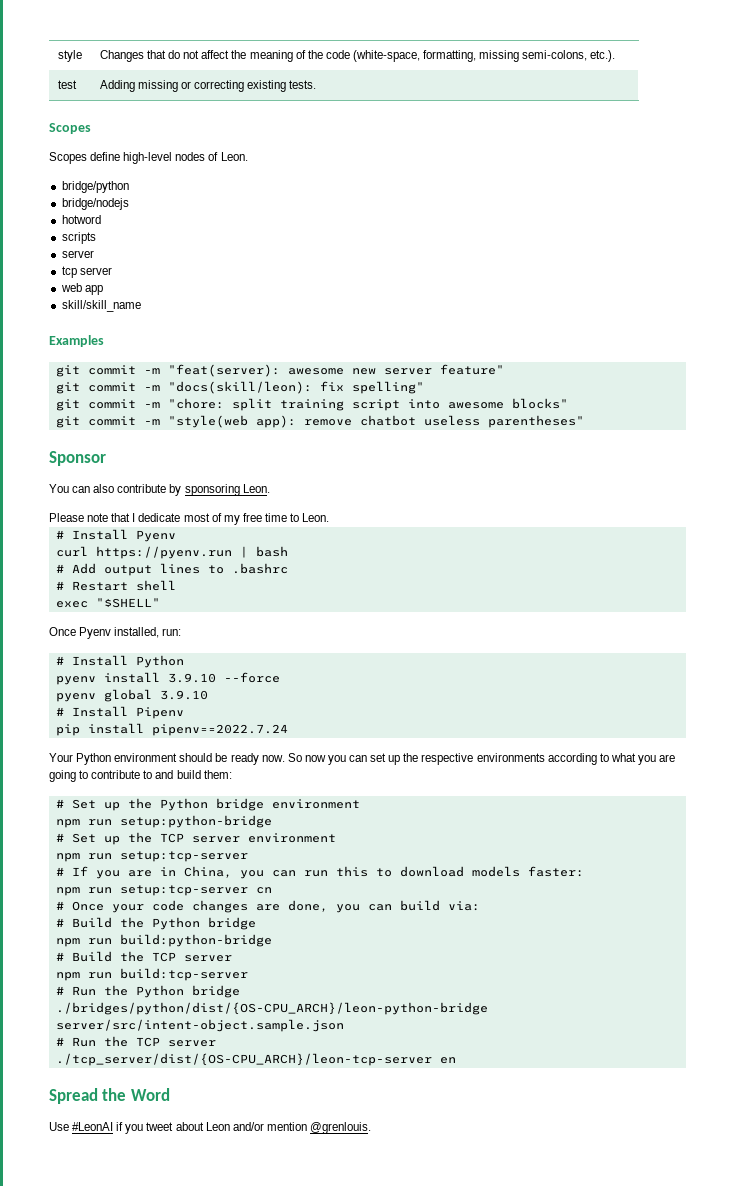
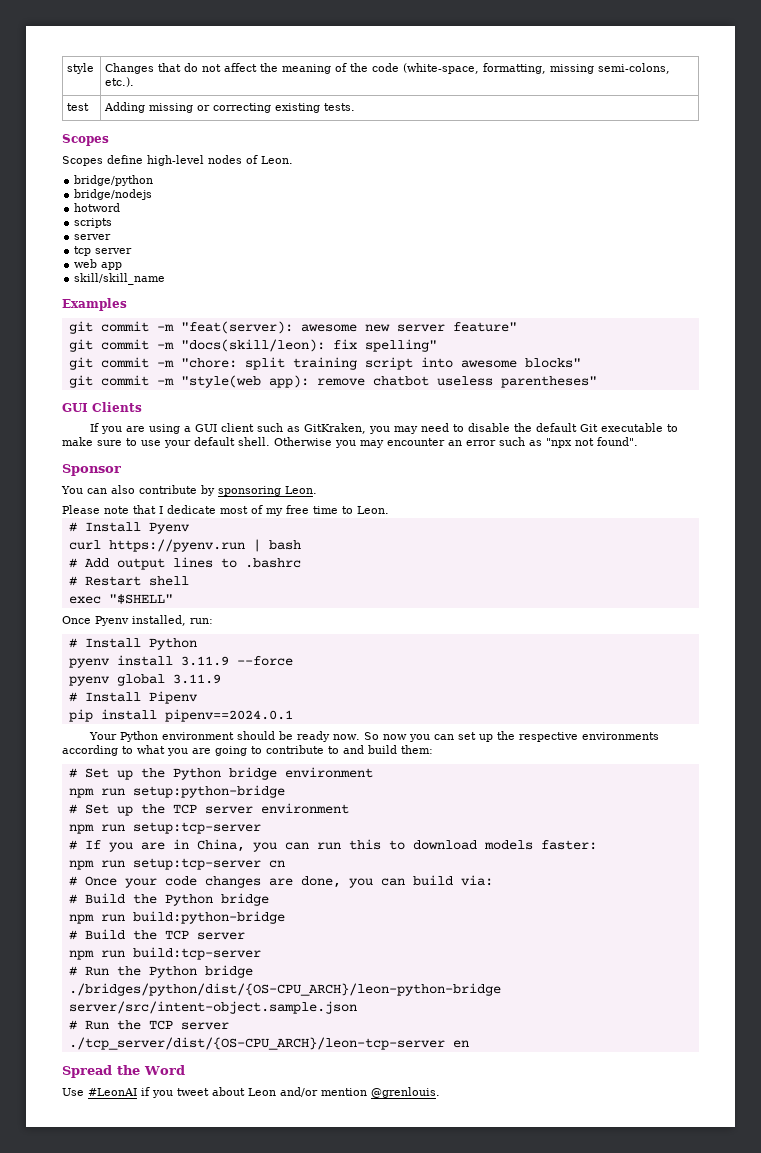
+ GUI Clients
+ If you are using a GUI client such as GitKraken, you may need to disable the default Git executable to make sure to use your default shell. Otherwise you may encounter an error such as "npx not found".
- pyenv install 3.9.10 --force
+ pyenv install 3.11.9 --force
- pyenv global 3.9.10
+ pyenv global 3.11.9
- pip install pipenv==2022.7.24
+ pip install pipenv==2024.0.1

